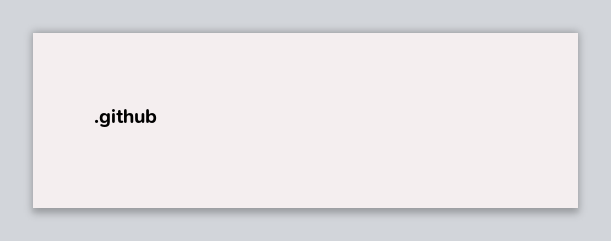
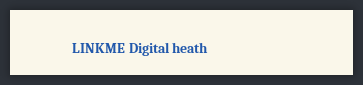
- .github
+ LINKME Digital heath

